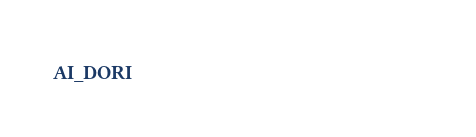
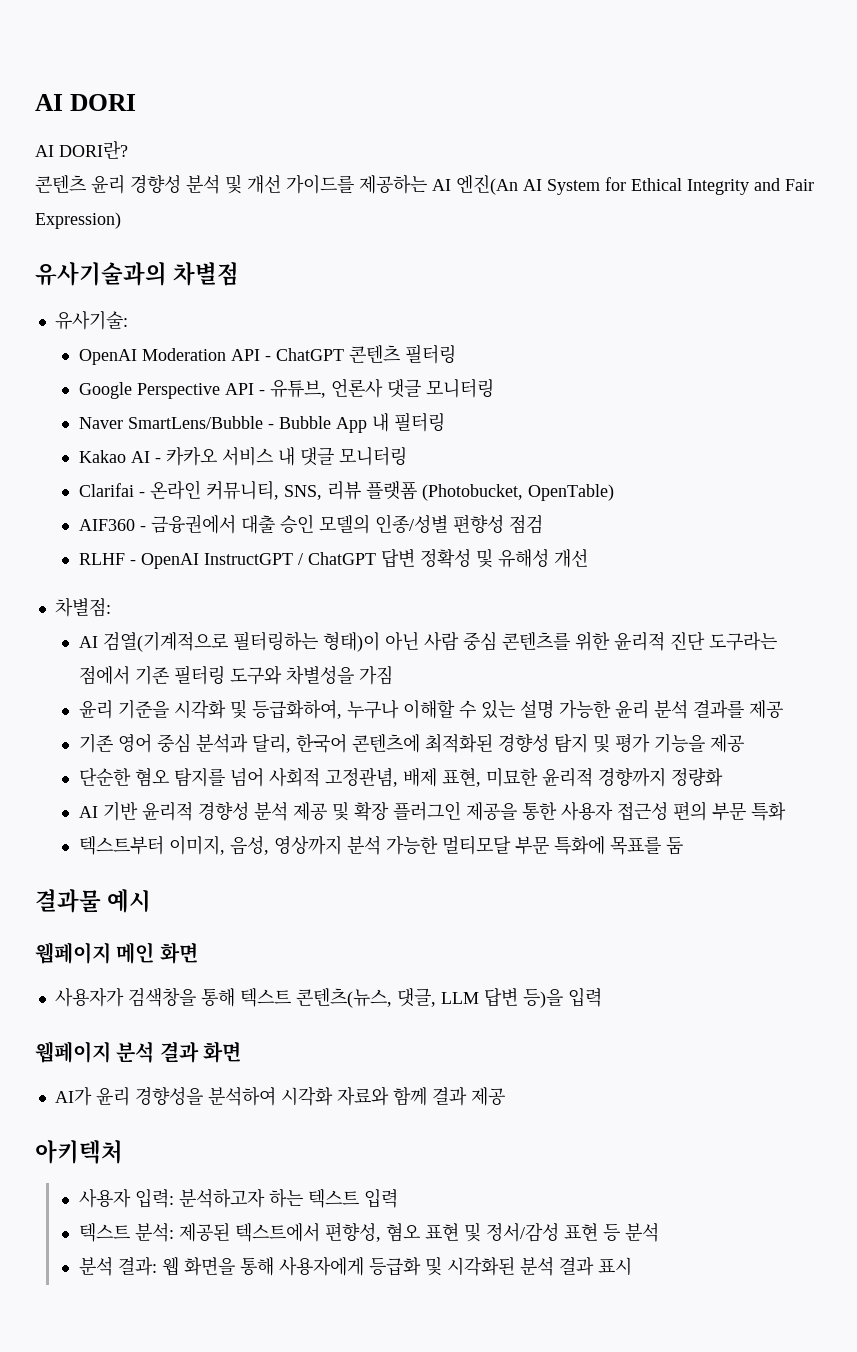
- AI_DORI
+ AI DORI
+ AI DORI란?
+ 콘텐츠 윤리 경향성 분석 및 개선 가이드를 제공하는 AI 엔진(An AI System for Ethical Integrity and Fair Expression)
+ 유사기술과의 차별점
+ 유사기술:
+ OpenAI Moderation API - ChatGPT 콘텐츠 필터링
+ Google Perspective API - 유튜브, 언론사 댓글 모니터링
+ Naver SmartLens/Bubble - Bubble App 내 필터링
+ Kakao AI - 카카오 서비스 내 댓글 모니터링
+ Clarifai - 온라인 커뮤니티, SNS, 리뷰 플랫폼 (Photobucket, OpenTable)
+ AIF360 - 금융권에서 대출 승인 모델의 인종/성별 편향성 점검
+ RLHF - OpenAI InstructGPT / ChatGPT 답변 정확성 및 유해성 개선
+ 차별점:
+ AI 검열(기계적으로 필터링하는 형태)이 아닌 사람 중심 콘텐츠를 위한 윤리적 진단 도구라는 점에서 기존 필터링 도구와 차별성을 가짐
+ 윤리 기준을 시각화 및 등급화하여, 누구나 이해할 수 있는 설명 가능한 윤리 분석 결과를 제공
+ 기존 영어 중심 분석과 달리, 한국어 콘텐츠에 최적화된 경향성 탐지 및 평가 기능을 제공
+ 단순한 혐오 탐지를 넘어 사회적 고정관념, 배제 표현, 미묘한 윤리적 경향까지 정량화
+ AI 기반 윤리적 경향성 분석 제공 및 확장 플러그인 제공을 통한 사용자 접근성 편의 부문 특화
+ 텍스트부터 이미지, 음성, 영상까지 분석 가능한 멀티모달 부문 특화에 목표를 둠
+ 결과물 예시
+ 웹페이지 메인 화면
+ 사용자가 검색창을 통해 텍스트 콘텐츠(뉴스, 댓글, LLM 답변 등)을 입력
+ 웹페이지 분석 결과 화면
+ AI가 윤리 경향성을 분석하여 시각화 자료와 함께 결과 제공
+ 아키텍처
+ 사용자 입력: 분석하고자 하는 텍스트 입력
+ 텍스트 분석: 제공된 텍스트에서 편향성, 혐오 표현 및 정서/감성 표현 등 분석
+ 분석 결과: 웹 화면을 통해 사용자에게 등급화 및 시각화된 분석 결과 표시

